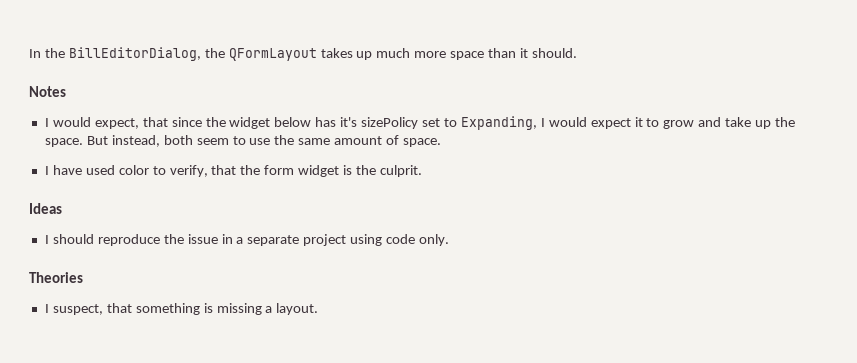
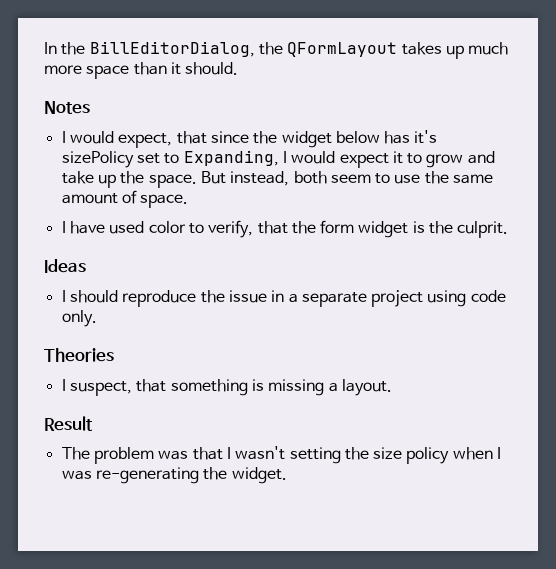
+ Result
+ The problem was that I wasn't setting the size policy when I was re-generating the widget.

